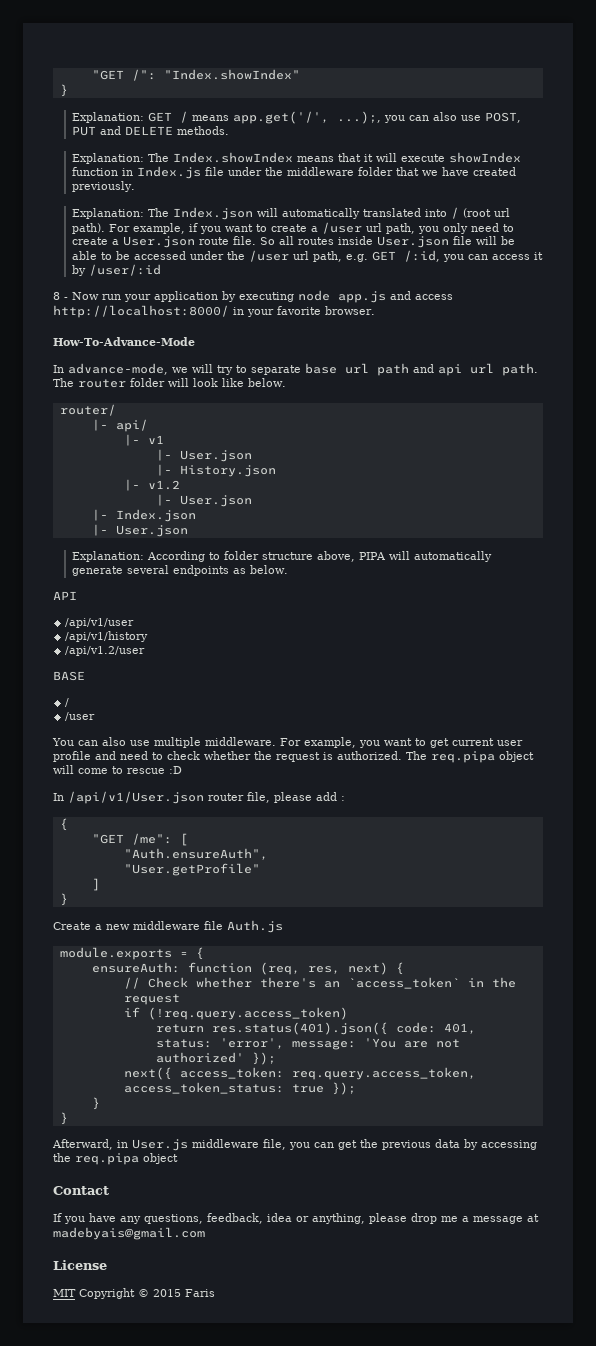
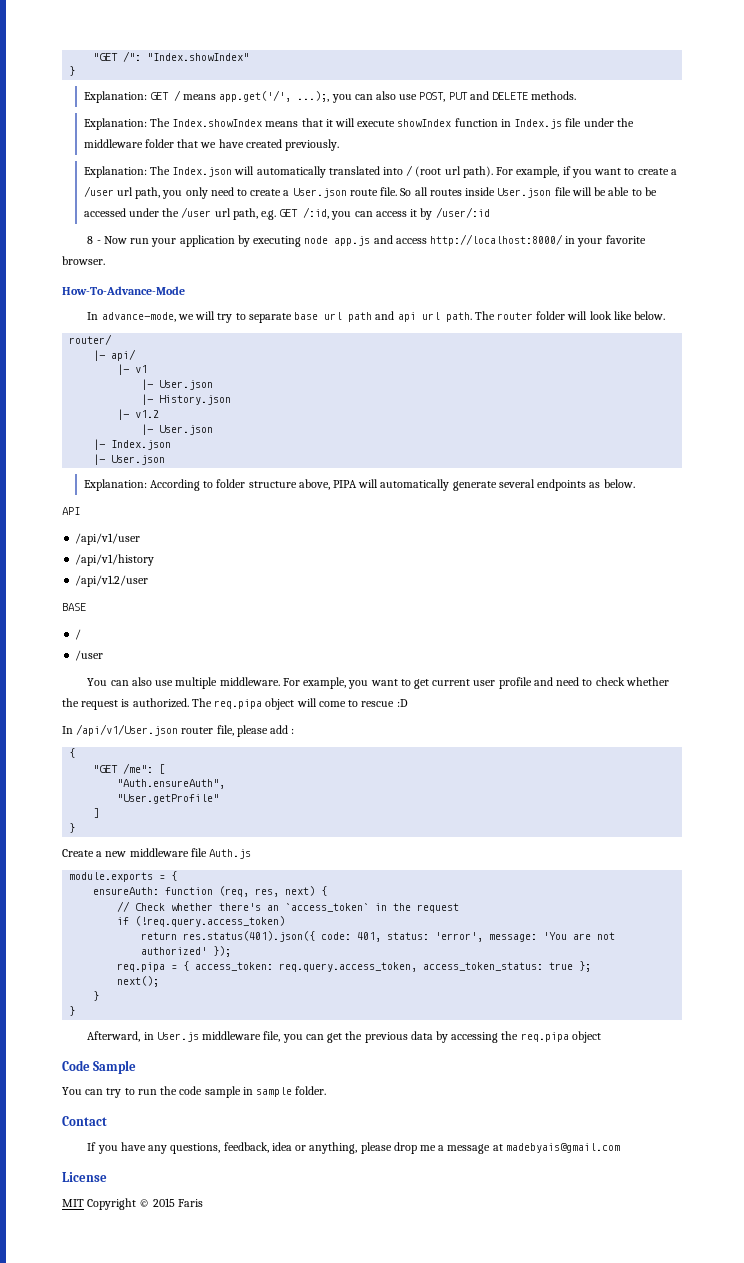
- next({ access_token: req.query.access_token, access_token_status: true });
+ req.pipa = { access_token: req.query.access_token, access_token_status: true };
+ next();
+ Code Sample
+ You can try to run the code sample in sample folder.

